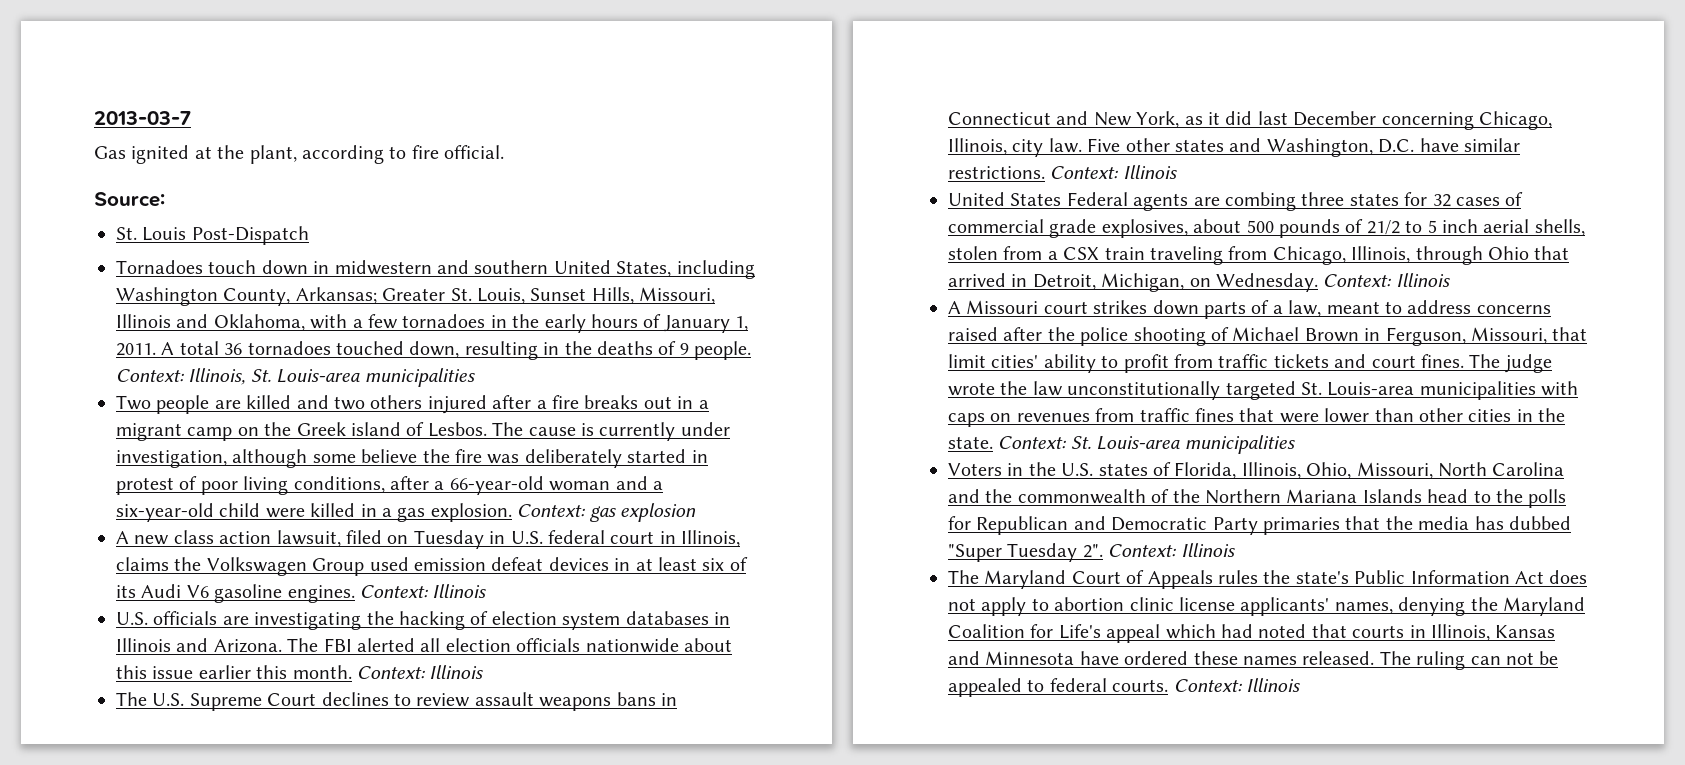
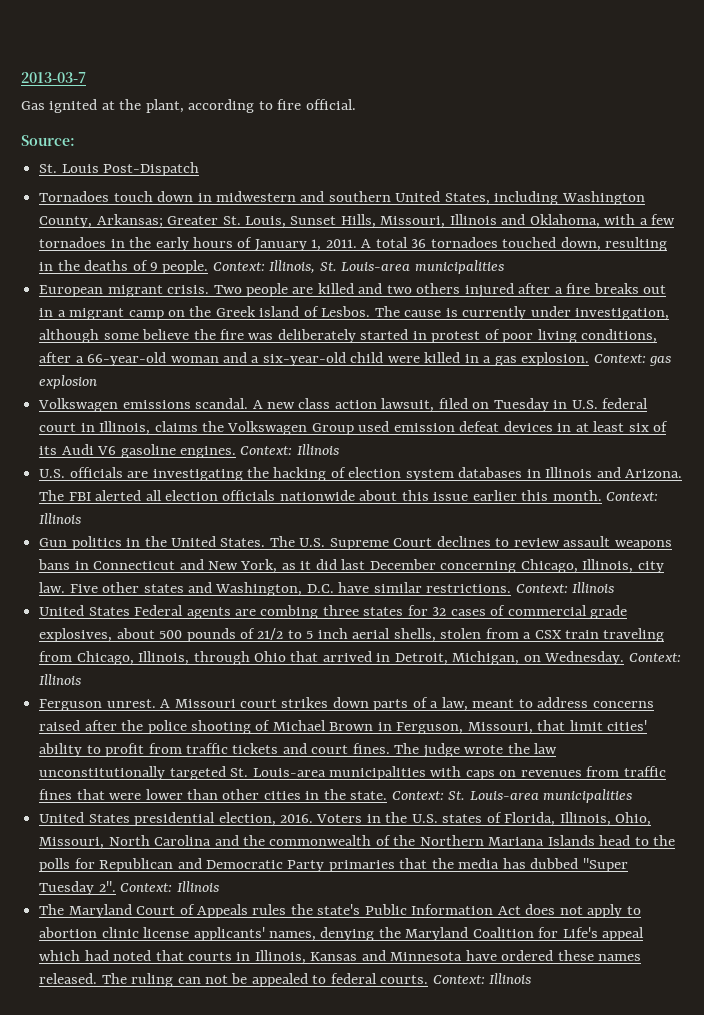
+ European migrant crisis.
+ Volkswagen emissions scandal.
+ Gun politics in the United States.
+ Ferguson unrest.
+ United States presidential election, 2016.

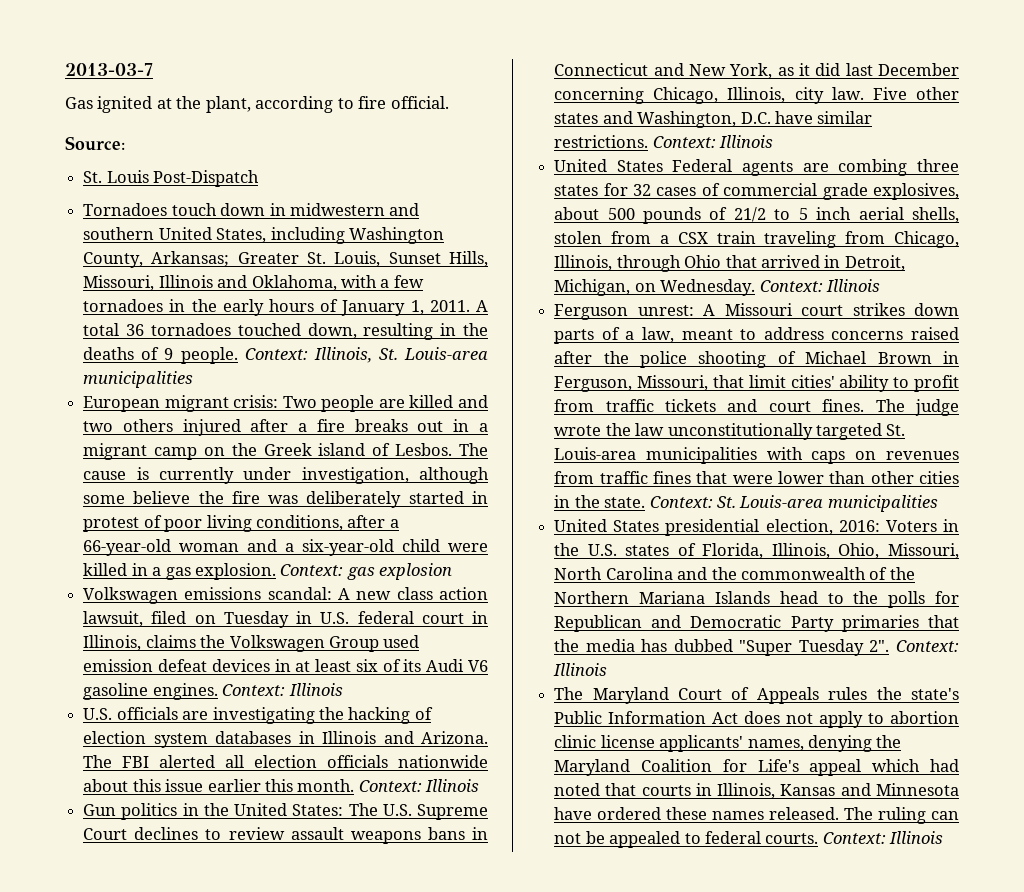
- European migrant crisis. Two people are killed and two others injured after a fire breaks out in a migrant camp on the Greek island of Lesbos.
+ European migrant crisis: Two people are killed and two others injured after a fire breaks out in a migrant camp on the Greek island of Lesbos.
- Volkswagen emissions scandal. A new class action lawsuit, filed on Tuesday in U.S. federal court in Illinois, claims the Volkswagen Group used emission defeat devices in at least six of its Audi V6 gasoline engines.
+ Volkswagen emissions scandal: A new class action lawsuit, filed on Tuesday in U.S. federal court in Illinois, claims the Volkswagen Group used emission defeat devices in at least six of its Audi V6 gasoline engines.
- Gun politics in the United States. The U.S. Supreme Court declines to review assault weapons bans in Connecticut and New York, as it did last December concerning Chicago, Illinois, city law.
+ Gun politics in the United States: The U.S. Supreme Court declines to review assault weapons bans in Connecticut and New York, as it did last December concerning Chicago, Illinois, city law.
- Ferguson unrest. A Missouri court strikes down parts of a law, meant to address concerns raised after the police shooting of Michael Brown in Ferguson, Missouri, that limit cities' ability to profit from traffic tickets and court fines.
+ Ferguson unrest: A Missouri court strikes down parts of a law, meant to address concerns raised after the police shooting of Michael Brown in Ferguson, Missouri, that limit cities' ability to profit from traffic tickets and court fines.
- United States presidential election, 2016. Voters in the U.S. states of Florida, Illinois, Ohio, Missouri, North Carolina and the commonwealth of the Northern Mariana Islands head to the polls for Republican and Democratic Party primaries that the media has dubbed "Super Tuesday 2".
+ United States presidential election, 2016: Voters in the U.S. states of Florida, Illinois, Ohio, Missouri, North Carolina and the commonwealth of the Northern Mariana Islands head to the polls for Republican and Democratic Party primaries that the media has dubbed "Super Tuesday 2".

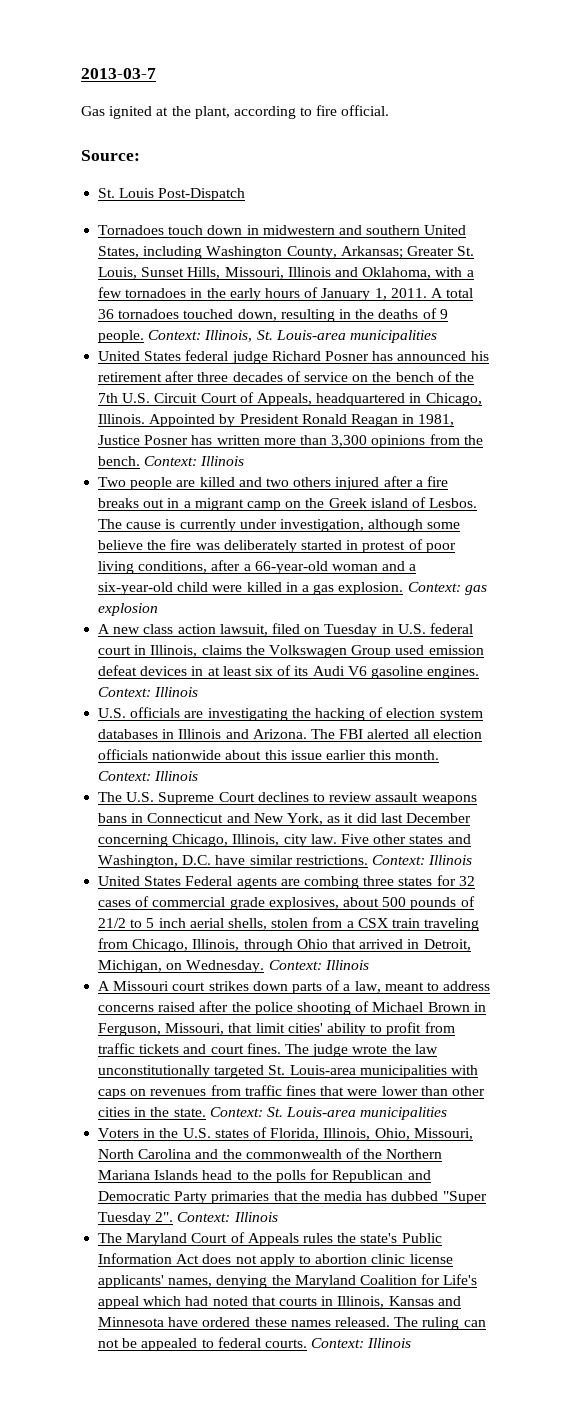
- European migrant crisis: Two people are killed and two others injured after a fire breaks out in a migrant camp on the Greek island of Lesbos.
+ United States federal judge Richard Posner has announced his retirement after three decades of service on the bench of the 7th U.S. Circuit Court of Appeals, headquartered in Chicago, Illinois. Appointed by President Ronald Reagan in 1981, Justice Posner has written more than 3,300 opinions from the bench. Context: Illinois
+ Two people are killed and two others injured after a fire breaks out in a migrant camp on the Greek island of Lesbos.
- Volkswagen emissions scandal: A new class action lawsuit, filed on Tuesday in U.S. federal court in Illinois, claims the Volkswagen Group used emission defeat devices in at least six of its Audi V6 gasoline engines.
+ A new class action lawsuit, filed on Tuesday in U.S. federal court in Illinois, claims the Volkswagen Group used emission defeat devices in at least six of its Audi V6 gasoline engines.
- Gun politics in the United States: The U.S. Supreme Court declines to review assault weapons bans in Connecticut and New York, as it did last December concerning Chicago, Illinois, city law.
+ The U.S. Supreme Court declines to review assault weapons bans in Connecticut and New York, as it did last December concerning Chicago, Illinois, city law.
- Ferguson unrest: A Missouri court strikes down parts of a law, meant to address concerns raised after the police shooting of Michael Brown in Ferguson, Missouri, that limit cities' ability to profit from traffic tickets and court fines.
+ A Missouri court strikes down parts of a law, meant to address concerns raised after the police shooting of Michael Brown in Ferguson, Missouri, that limit cities' ability to profit from traffic tickets and court fines.
- United States presidential election, 2016: Voters in the U.S. states of Florida, Illinois, Ohio, Missouri, North Carolina and the commonwealth of the Northern Mariana Islands head to the polls for Republican and Democratic Party primaries that the media has dubbed "Super Tuesday 2".
+ Voters in the U.S. states of Florida, Illinois, Ohio, Missouri, North Carolina and the commonwealth of the Northern Mariana Islands head to the polls for Republican and Democratic Party primaries that the media has dubbed "Super Tuesday 2".

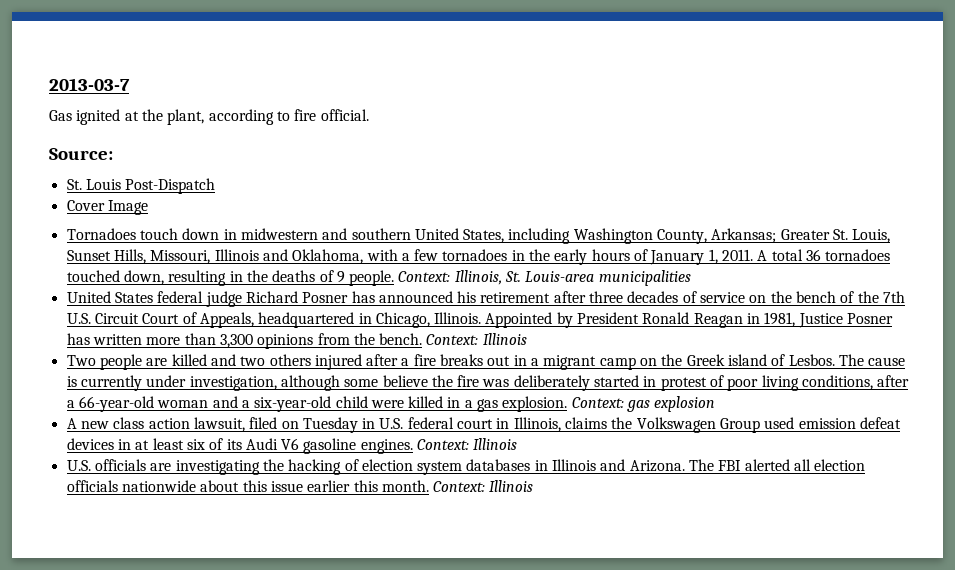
+ Cover Image
- The U.S. Supreme Court declines to review assault weapons bans in Connecticut and New York, as it did last December concerning Chicago, Illinois, city law. Five other states and Washington, D.C. have similar restrictions. Context: Illinois
- United States Federal agents are combing three states for 32 cases of commercial grade explosives, about 500 pounds of 21/2 to 5 inch aerial shells, stolen from a CSX train traveling from Chicago, Illinois, through Ohio that arrived in Detroit, Michigan, on Wednesday. Context: Illinois
- A Missouri court strikes down parts of a law, meant to address concerns raised after the police shooting of Michael Brown in Ferguson, Missouri, that limit cities' ability to profit from traffic tickets and court fines. The judge wrote the law unconstitutionally targeted St. Louis-area municipalities with caps on revenues from traffic fines that were lower than other cities in the state. Context: St. Louis-area municipalities
- Voters in the U.S. states of Florida, Illinois, Ohio, Missouri, North Carolina and the commonwealth of the Northern Mariana Islands head to the polls for Republican and Democratic Party primaries that the media has dubbed "Super Tuesday 2". Context: Illinois
- The Maryland Court of Appeals rules the state's Public Information Act does not apply to abortion clinic license applicants' names, denying the Maryland Coalition for Life's appeal which had noted that courts in Illinois, Kansas and Minnesota have ordered these names released. The ruling can not be appealed to federal courts. Context: Illinois

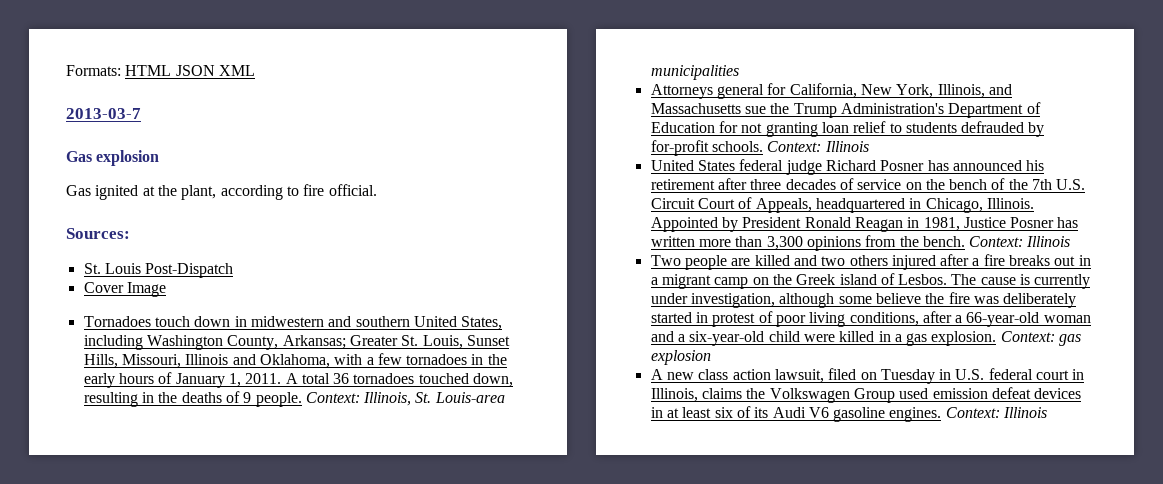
+ Formats: HTML JSON XML
+ Gas explosion
- Source:
+ Sources:
+ Attorneys general for California, New York, Illinois, and Massachusetts sue the Trump Administration's Department of Education for not granting loan relief to students defrauded by for-profit schools. Context: Illinois
- U.S. officials are investigating the hacking of election system databases in Illinois and Arizona. The FBI alerted all election officials nationwide about this issue earlier this month. Context: Illinois

